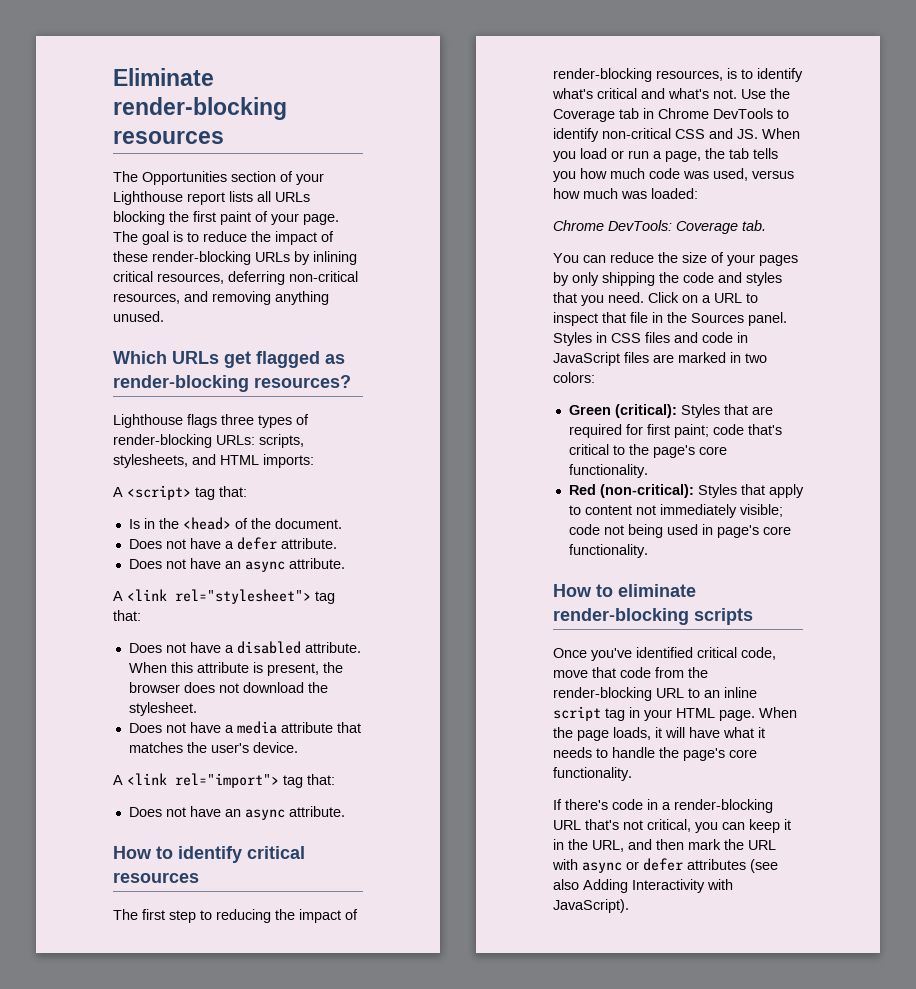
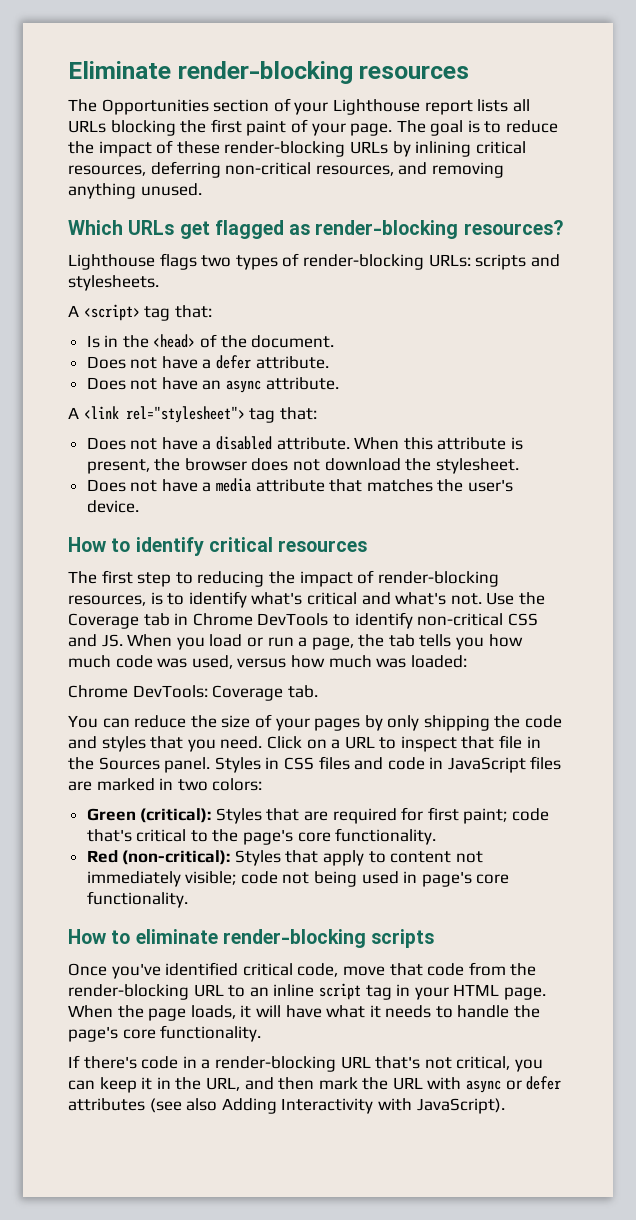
- Lighthouse flags three types of render-blocking URLs: scripts, stylesheets, and HTML imports:
+ Lighthouse flags two types of render-blocking URLs: scripts and stylesheets.
- A <link rel="import"> tag that:
- Does not have an async attribute.

